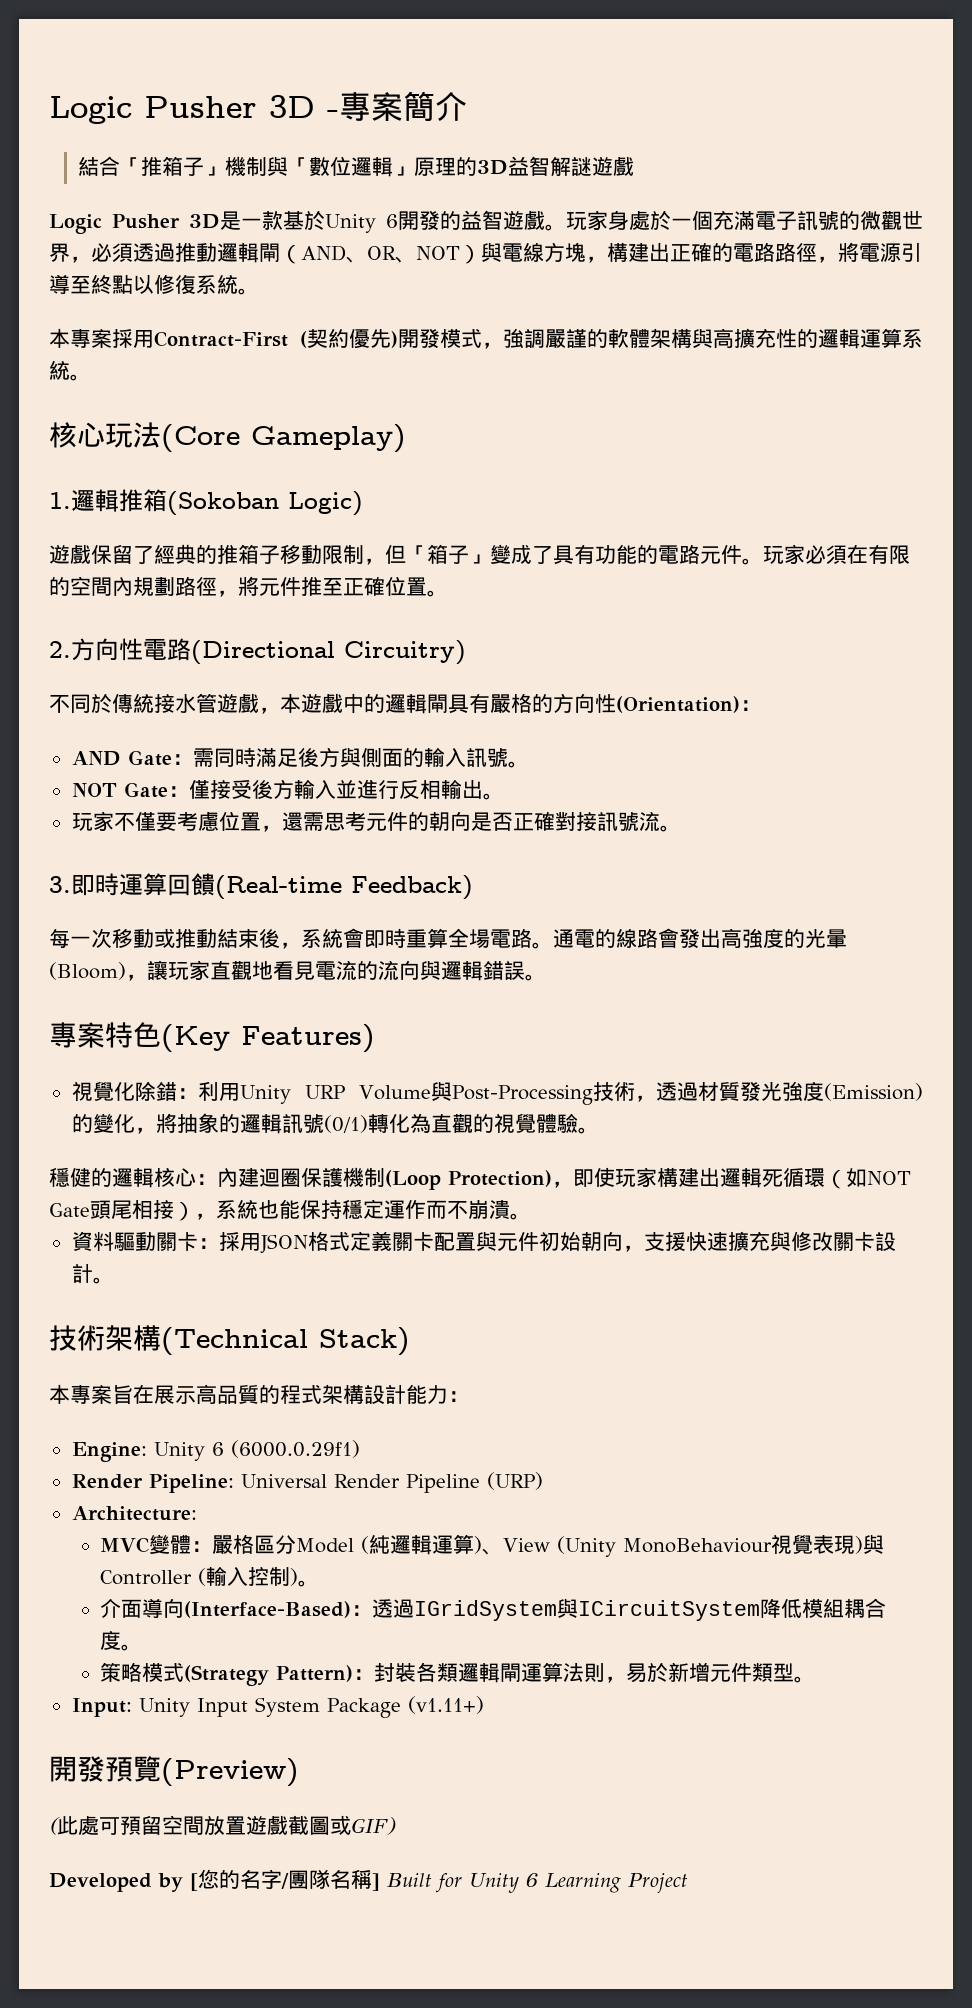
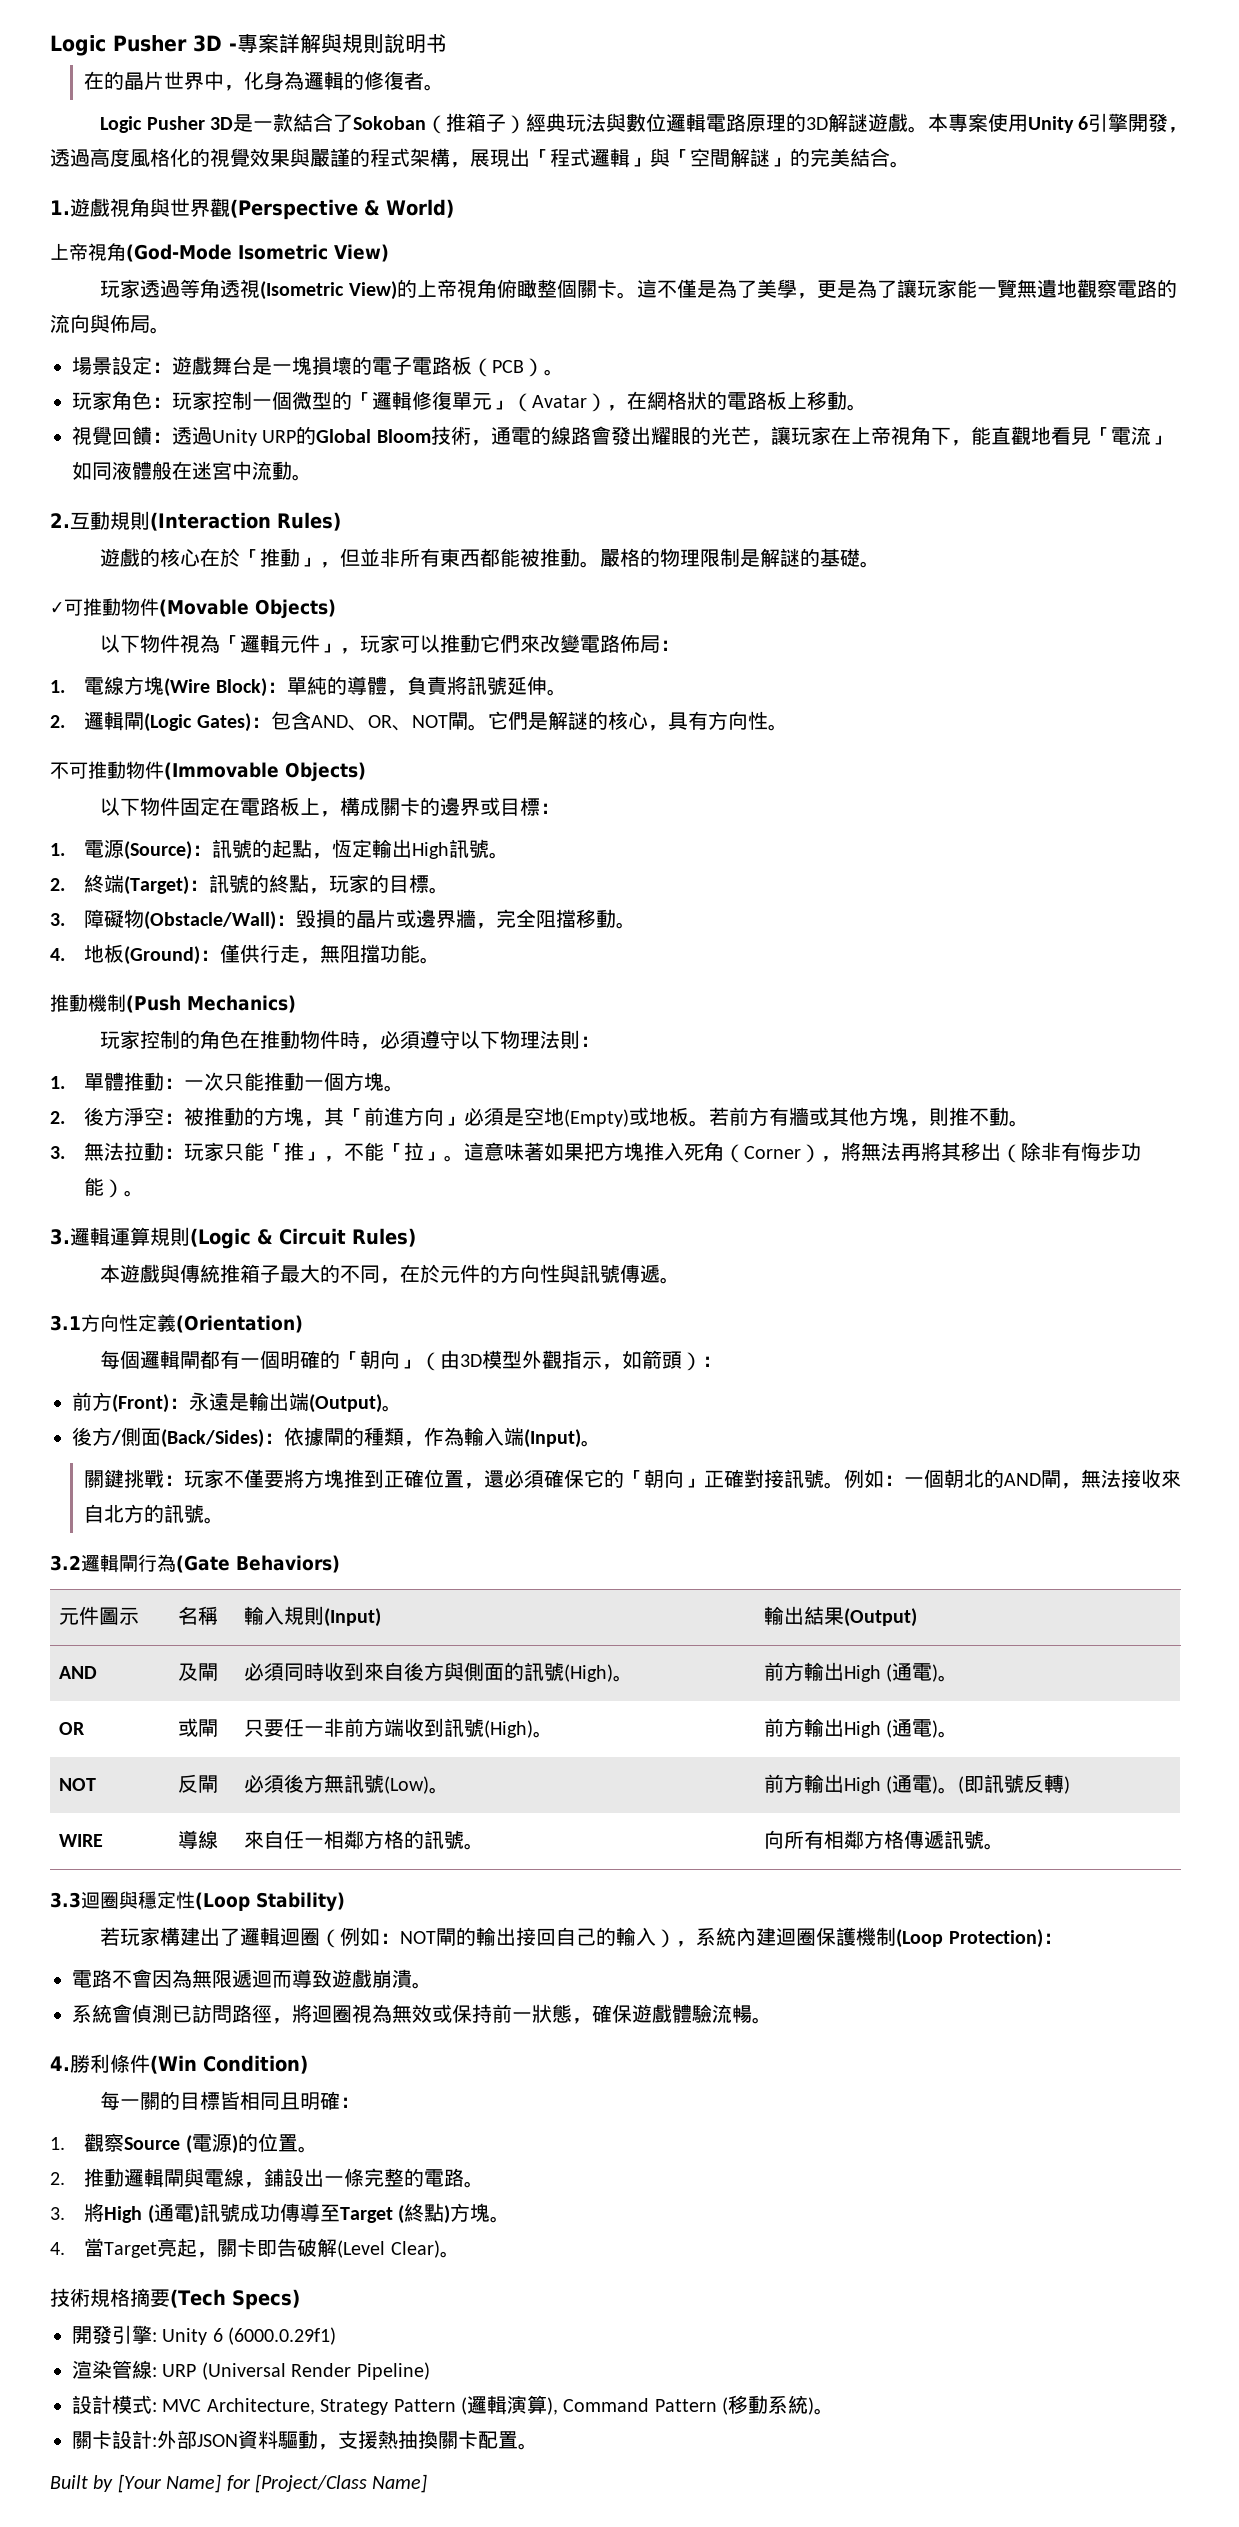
- Logic Pusher 3D -專案簡介
- 結合「推箱子」機制與「數位邏輯」原理的3D益智解謎遊戲
+ Logic Pusher 3D -專案詳解與規則說明书
+ 在的晶片世界中，化身為邏輯的修復者。
- Logic Pusher 3D是一款基於Unity 6開發的益智遊戲。玩家身處於一個充滿電子訊號的微觀世界，必須透過推動邏輯閘（AND、OR、NOT）與電線方塊，構建出正確的電路路徑，將電源引導至終點以修復系統。
- 本專案採用Contract-First (契約優先)開發模式，強調嚴謹的軟體架構與高擴充性的邏輯運算系統。
- 核心玩法(Core Gameplay)
- 1.邏輯推箱(Sokoban Logic)
- 遊戲保留了經典的推箱子移動限制，但「箱子」變成了具有功能的電路元件。玩家必須在有限的空間內規劃路徑，將元件推至正確位置。
- 2.方向性電路(Directional Circuitry)
- 不同於傳統接水管遊戲，本遊戲中的邏輯閘具有嚴格的方向性(Orientation)：
- AND Gate：需同時滿足後方與側面的輸入訊號。
- NOT Gate：僅接受後方輸入並進行反相輸出。
- 玩家不僅要考慮位置，還需思考元件的朝向是否正確對接訊號流。
- 3.即時運算回饋(Real-time Feedback)
- 每一次移動或推動結束後，系統會即時重算全場電路。通電的線路會發出高強度的光暈(Bloom)，讓玩家直觀地看見電流的流向與邏輯錯誤。
- 專案特色(Key Features)
- 視覺化除錯：利用Unity URP Volume與Post-Processing技術，透過材質發光強度(Emission)的變化，將抽象的邏輯訊號(0/1)轉化為直觀的視覺體驗。
- 穩健的邏輯核心：內建迴圈保護機制(Loop Protection)，即使玩家構建出邏輯死循環（如NOT Gate頭尾相接），系統也能保持穩定運作而不崩潰。
- 資料驅動關卡：採用JSON格式定義關卡配置與元件初始朝向，支援快速擴充與修改關卡設計。
- 技術架構(Technical Stack)
- 本專案旨在展示高品質的程式架構設計能力：
- Engine: Unity 6 (6000.0.29f1)
- Render Pipeline: Universal Render Pipeline (URP)
- Architecture:
- MVC變體：嚴格區分Model (純邏輯運算)、View (Unity MonoBehaviour視覺表現)與Controller (輸入控制)。
- 介面導向(Interface-Based)：透過IGridSystem與ICircuitSystem降低模組耦合度。
- 策略模式(Strategy Pattern)：封裝各類邏輯閘運算法則，易於新增元件類型。
- Input: Unity Input System Package (v1.11+)
- 開發預覽(Preview)
- (此處可預留空間放置遊戲截圖或GIF)
- Developed by [您的名字/團隊名稱] Built for Unity 6 Learning Project
+ Logic Pusher 3D是一款結合了Sokoban（推箱子）經典玩法與數位邏輯電路原理的3D解謎遊戲。本專案使用Unity 6引擎開發，透過高度風格化的視覺效果與嚴謹的程式架構，展現出「程式邏輯」與「空間解謎」的完美結合。
+ 1.遊戲視角與世界觀(Perspective & World)
+ 上帝視角(God-Mode Isometric View)
+ 玩家透過等角透視(Isometric View)的上帝視角俯瞰整個關卡。這不僅是為了美學，更是為了讓玩家能一覽無遺地觀察電路的流向與佈局。
+ 場景設定：遊戲舞台是一塊損壞的電子電路板（PCB）。
+ 玩家角色：玩家控制一個微型的「邏輯修復單元」（Avatar），在網格狀的電路板上移動。
+ 視覺回饋：透過Unity URP的Global Bloom技術，通電的線路會發出耀眼的光芒，讓玩家在上帝視角下，能直觀地看見「電流」如同液體般在迷宮中流動。
+ 2.互動規則(Interaction Rules)
+ 遊戲的核心在於「推動」，但並非所有東西都能被推動。嚴格的物理限制是解謎的基礎。
+ ✓可推動物件(Movable Objects)
+ 以下物件視為「邏輯元件」，玩家可以推動它們來改變電路佈局：
+ 1.電線方塊(Wire Block)：單純的導體，負責將訊號延伸。
+ 2.邏輯閘(Logic Gates)：包含AND、OR、NOT閘。它們是解謎的核心，具有方向性。
+ 不可推動物件(Immovable Objects)
+ 以下物件固定在電路板上，構成關卡的邊界或目標：
+ 1.電源(Source)：訊號的起點，恆定輸出High訊號。
+ 2.終端(Target)：訊號的終點，玩家的目標。
+ 3.障礙物(Obstacle/Wall)：毀損的晶片或邊界牆，完全阻擋移動。
+ 4.地板(Ground)：僅供行走，無阻擋功能。
+ 推動機制(Push Mechanics)
+ 玩家控制的角色在推動物件時，必須遵守以下物理法則：
+ 1.單體推動：一次只能推動一個方塊。
+ 2.後方淨空：被推動的方塊，其「前進方向」必須是空地(Empty)或地板。若前方有牆或其他方塊，則推不動。
+ 3.無法拉動：玩家只能「推」，不能「拉」。這意味著如果把方塊推入死角（Corner），將無法再將其移出（除非有悔步功能）。
+ 3.邏輯運算規則(Logic & Circuit Rules)
+ 本遊戲與傳統推箱子最大的不同，在於元件的方向性與訊號傳遞。
+ 3.1方向性定義(Orientation)
+ 每個邏輯閘都有一個明確的「朝向」（由3D模型外觀指示，如箭頭）：
+ 前方(Front)：永遠是輸出端(Output)。
+ 後方/側面(Back/Sides)：依據閘的種類，作為輸入端(Input)。
+ 關鍵挑戰：玩家不僅要將方塊推到正確位置，還必須確保它的「朝向」正確對接訊號。例如：一個朝北的AND閘，無法接收來自北方的訊號。
+ 3.2邏輯閘行為(Gate Behaviors)
+ 元件圖示 | 名稱 | 輸入規則(Input) | 輸出結果(Output)
+ AND | 及閘 | 必須同時收到來自後方與側面的訊號(High)。 | 前方輸出High (通電)。
+ OR | 或閘 | 只要任一非前方端收到訊號(High)。 | 前方輸出High (通電)。
+ NOT | 反閘 | 必須後方無訊號(Low)。 | 前方輸出High (通電)。(即訊號反轉)
+ WIRE | 導線 | 來自任一相鄰方格的訊號。 | 向所有相鄰方格傳遞訊號。
+ 3.3迴圈與穩定性(Loop Stability)
+ 若玩家構建出了邏輯迴圈（例如：NOT閘的輸出接回自己的輸入），系統內建迴圈保護機制(Loop Protection)：
+ 電路不會因為無限遞迴而導致遊戲崩潰。
+ 系統會偵測已訪問路徑，將迴圈視為無效或保持前一狀態，確保遊戲體驗流暢。
+ 4.勝利條件(Win Condition)
+ 每一關的目標皆相同且明確：
+ 1.觀察Source (電源)的位置。
+ 2.推動邏輯閘與電線，鋪設出一條完整的電路。
+ 3.將High (通電)訊號成功傳導至Target (終點)方塊。
+ 4.當Target亮起，關卡即告破解(Level Clear)。
+ 技術規格摘要(Tech Specs)
+ 開發引擎: Unity 6 (6000.0.29f1)
+ 渲染管線: URP (Universal Render Pipeline)
+ 設計模式: MVC Architecture, Strategy Pattern (邏輯演算), Command Pattern (移動系統)。
+ 關卡設計:外部JSON資料驅動，支援熱抽換關卡配置。
+ Built by [Your Name] for [Project/Class Name]

